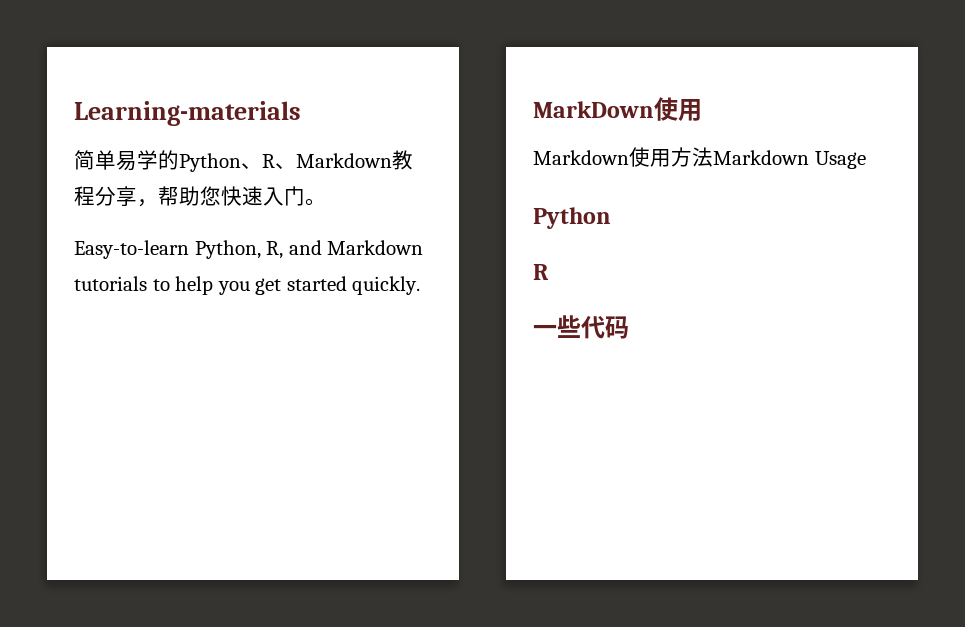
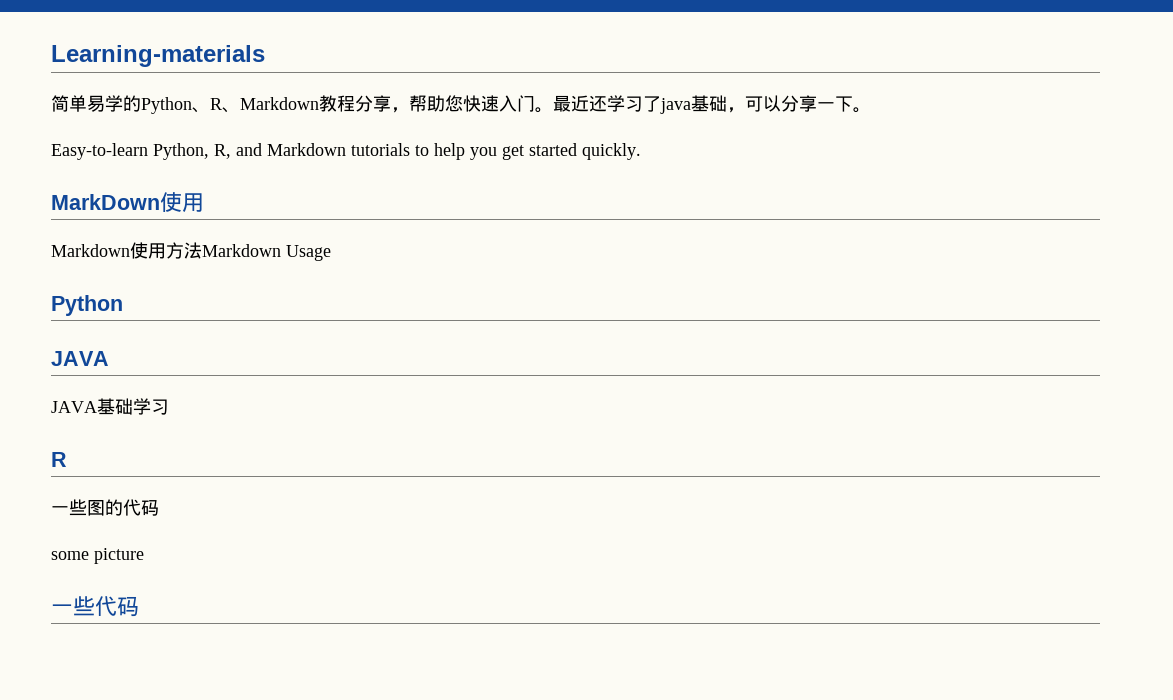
+ 最近还学习了java基础，可以分享一下。
  Markdown使用方法Markdown Usage
  Python
+ JAVA
+ JAVA基础学习
  R
+ 一些图的代码
+ some picture

